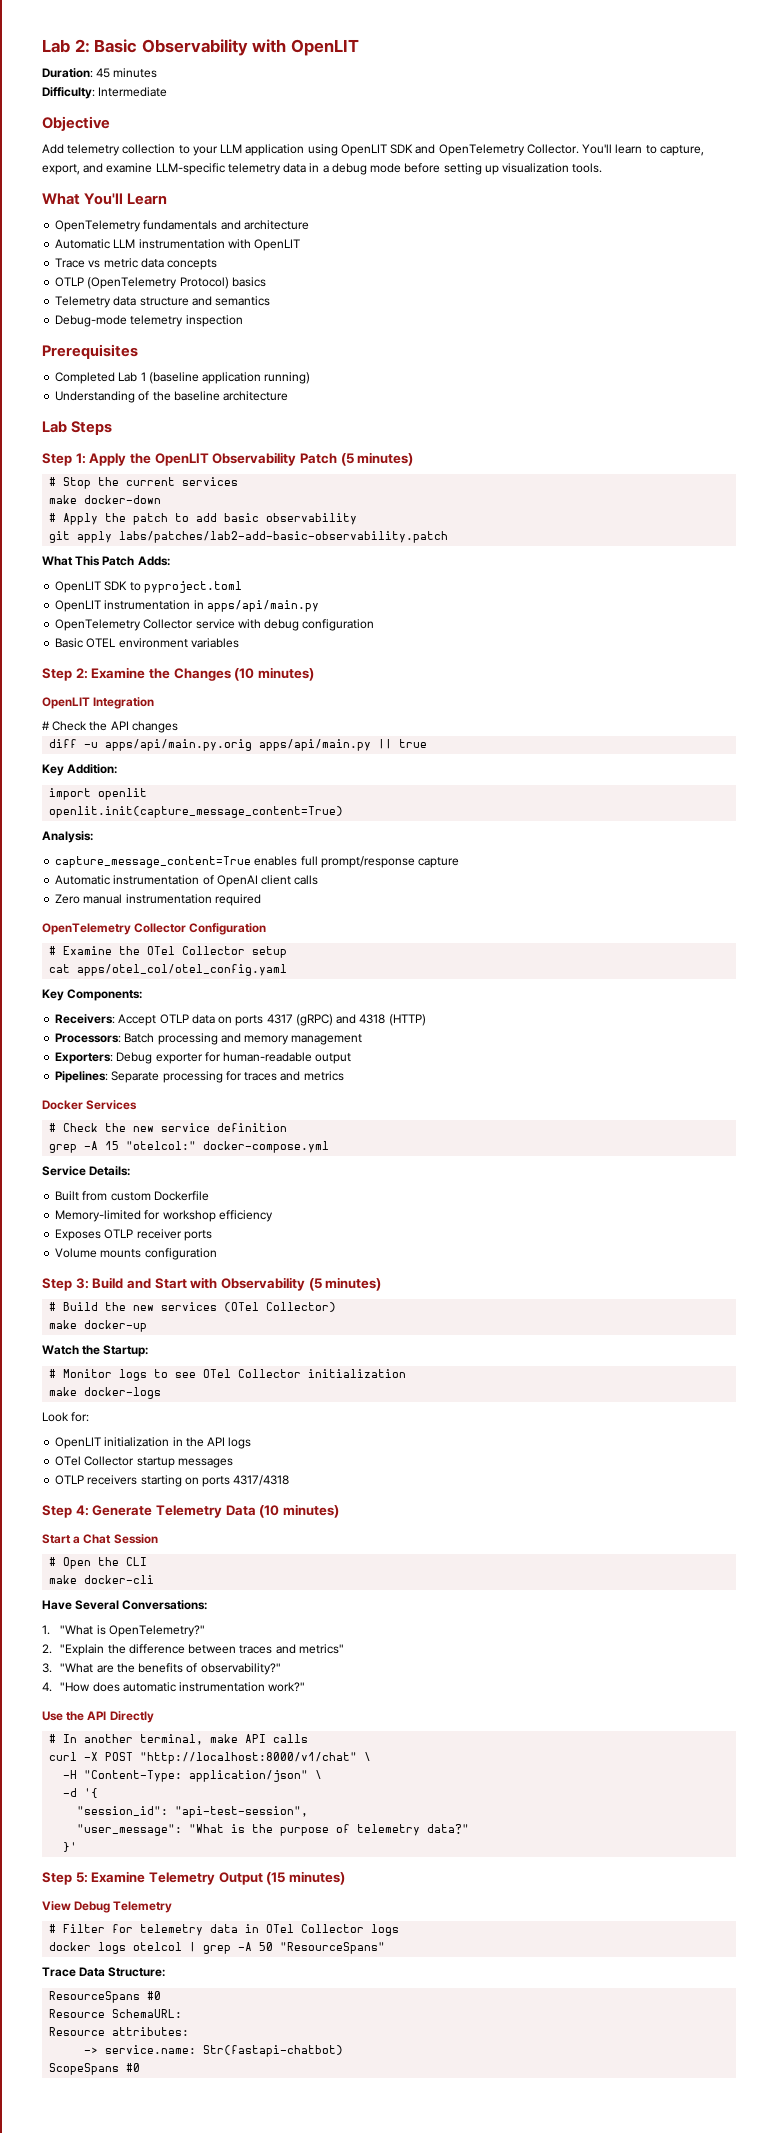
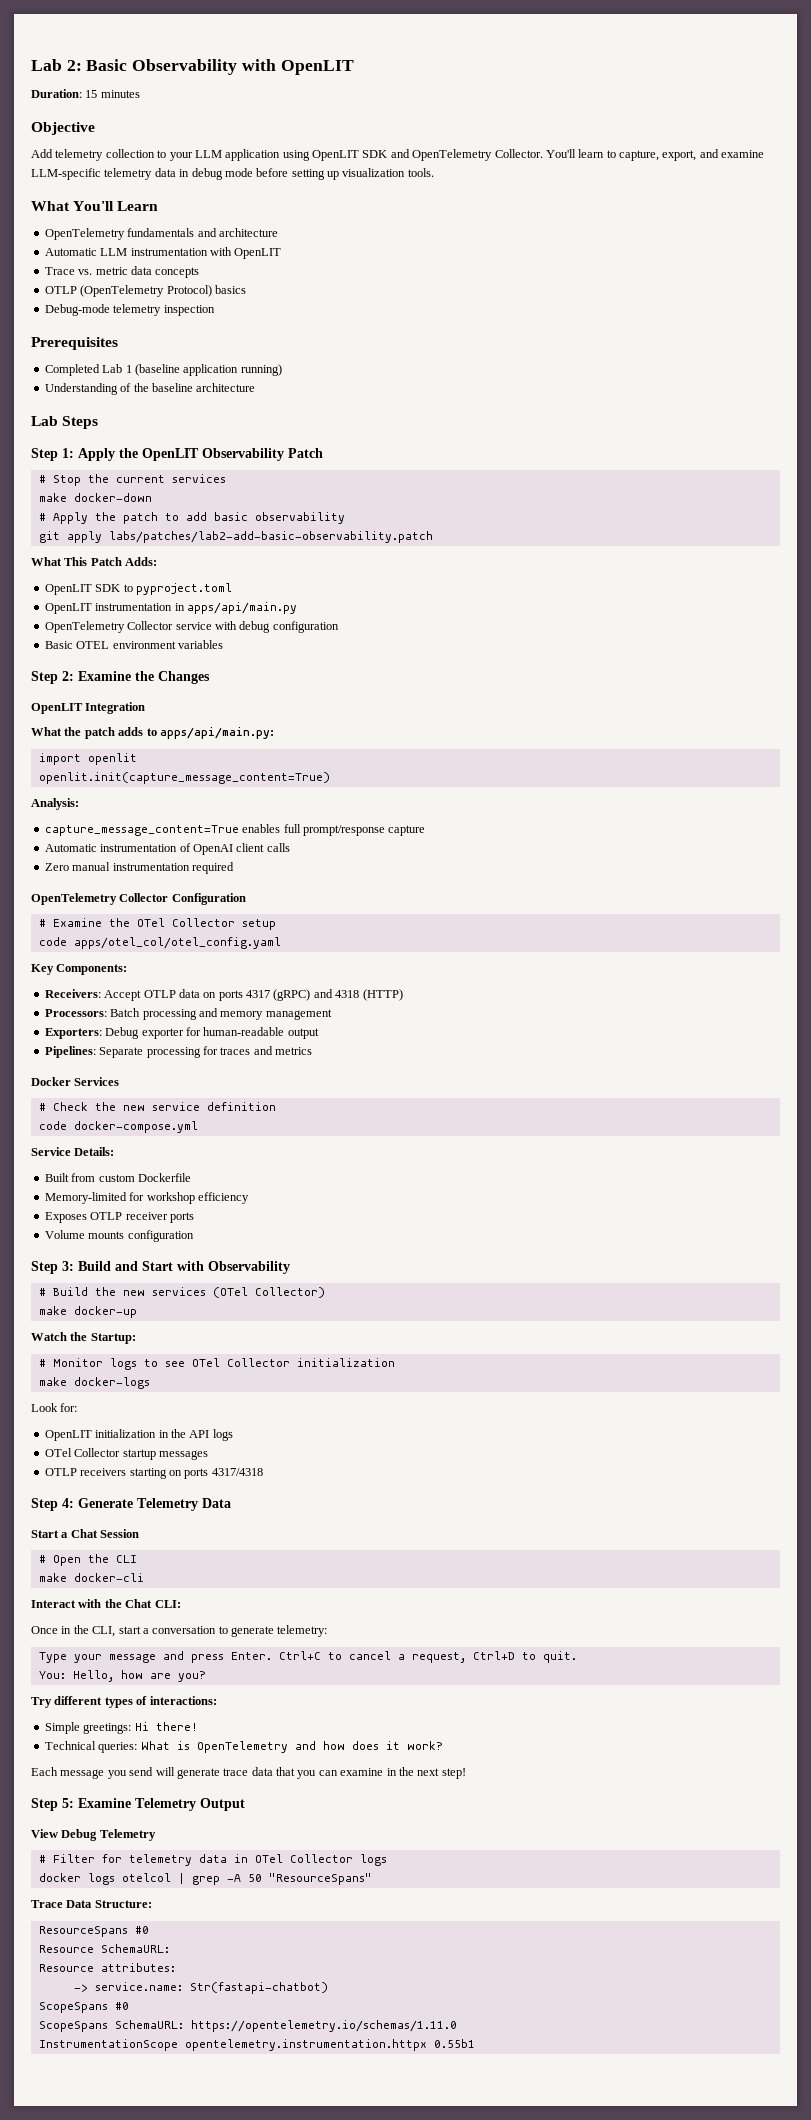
- Duration: 45 minutes
+ Duration: 15 minutes
- Difficulty: Intermediate
- You'll learn to capture, export, and examine LLM-specific telemetry data in a debug mode before setting up visualization tools.
+ You'll learn to capture, export, and examine LLM-specific telemetry data in debug mode before setting up visualization tools.
- Trace vs metric data concepts
+ Trace vs. metric data concepts
- Telemetry data structure and semantics
- Step 1: Apply the OpenLIT Observability Patch (5 minutes)
+ Step 1: Apply the OpenLIT Observability Patch
- Step 2: Examine the Changes (10 minutes)
+ Step 2: Examine the Changes
- # Check the API changes
- diff -u apps/api/main.py.orig apps/api/main.py || true
- Key Addition:
+ What the patch adds to apps/api/main.py:
- cat apps/otel_col/otel_config.yaml
+ code apps/otel_col/otel_config.yaml
- grep -A 15 "otelcol:" docker-compose.yml
+ code docker-compose.yml
- Step 3: Build and Start with Observability (5 minutes)
+ Step 3: Build and Start with Observability
- Step 4: Generate Telemetry Data (10 minutes)
+ Step 4: Generate Telemetry Data
- Have Several Conversations:
- 1. "What is OpenTelemetry?"
- 2. "Explain the difference between traces and metrics"
- 3. "What are the benefits of observability?"
- 4. "How does automatic instrumentation work?"
- Use the API Directly
- # In another terminal, make API calls
- curl -X POST "http://localhost:8000/v1/chat" \
- -H "Content-Type: application/json" \
- -d '{
- "session_id": "api-test-session",
- "user_message": "What is the purpose of telemetry data?"
- }'
+ Interact with the Chat CLI:
+ Once in the CLI, start a conversation to generate telemetry:
+ Type your message and press Enter. Ctrl+C to cancel a request, Ctrl+D to quit.
+ You: Hello, how are you?
+ Try different types of interactions:
+ Simple greetings: Hi there!
+ Technical queries: What is OpenTelemetry and how does it work?
+ Each message you send will generate trace data that you can examine in the next step!
- Step 5: Examine Telemetry Output (15 minutes)
+ Step 5: Examine Telemetry Output
+ ScopeSpans SchemaURL: https://opentelemetry.io/schemas/1.11.0
+ InstrumentationScope opentelemetry.instrumentation.httpx 0.55b1

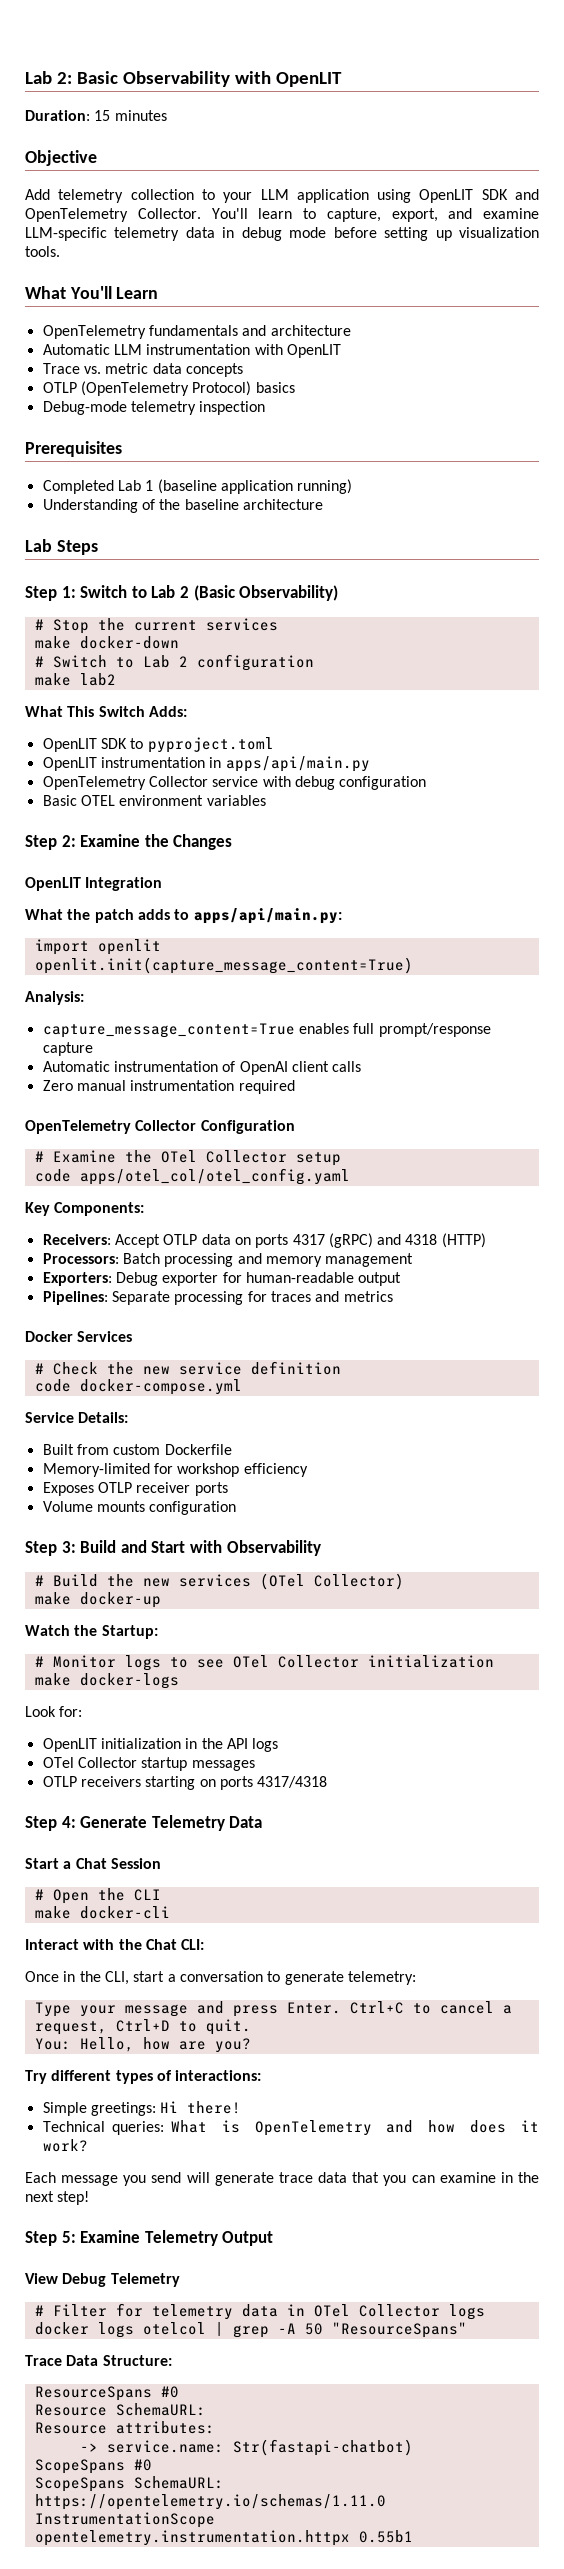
- Step 1: Apply the OpenLIT Observability Patch
+ Step 1: Switch to Lab 2 (Basic Observability)
- # Apply the patch to add basic observability
- git apply labs/patches/lab2-add-basic-observability.patch
+ # Switch to Lab 2 configuration
+ make lab2
- What This Patch Adds:
+ What This Switch Adds:

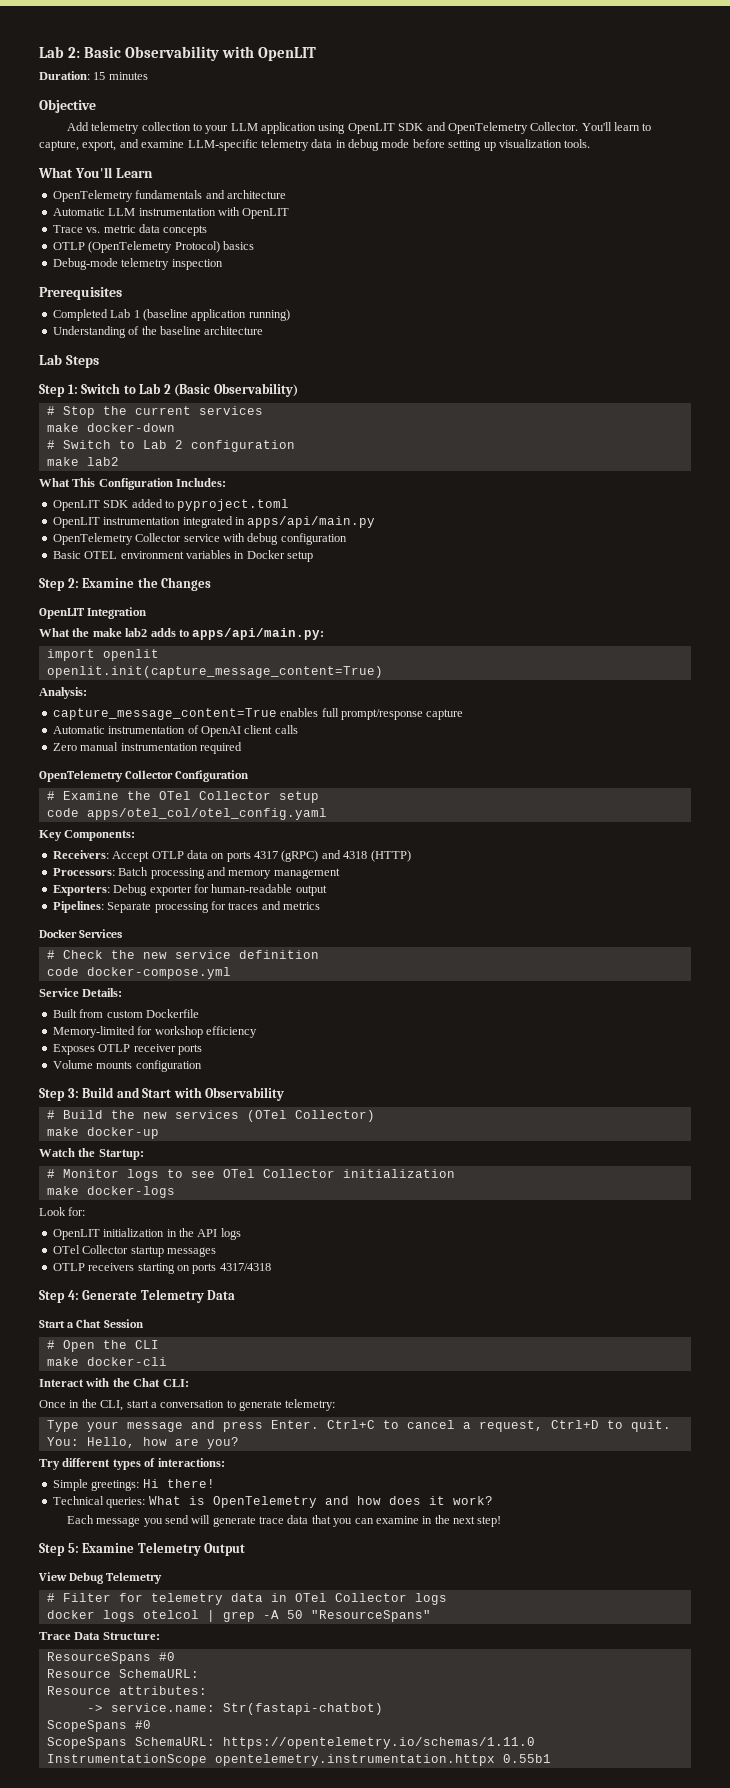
- What This Switch Adds:
- OpenLIT SDK to pyproject.toml
+ What This Configuration Includes:
+ OpenLIT SDK added to pyproject.toml
- OpenLIT instrumentation in apps/api/main.py
+ OpenLIT instrumentation integrated in apps/api/main.py
- Basic OTEL environment variables
+ Basic OTEL environment variables in Docker setup
- What the patch adds to apps/api/main.py:
+ What the make lab2 adds to apps/api/main.py:

